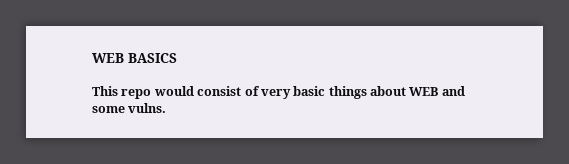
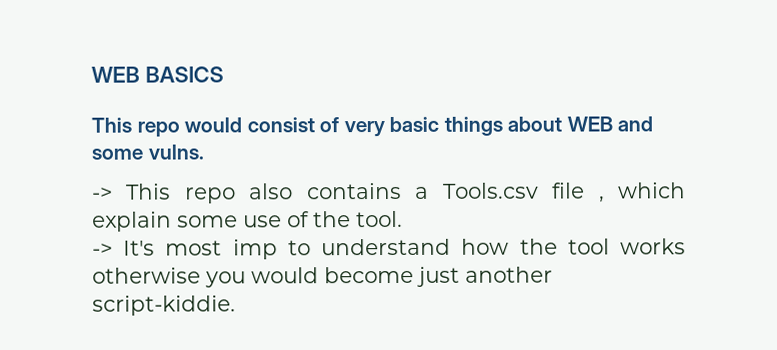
+ -> This repo also contains a Tools.csv file , which explain some use of the tool.
+ -> It's most imp to understand how the tool works otherwise you would become just another script-kiddie.

